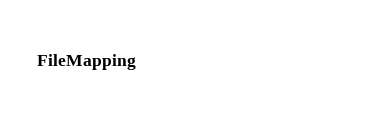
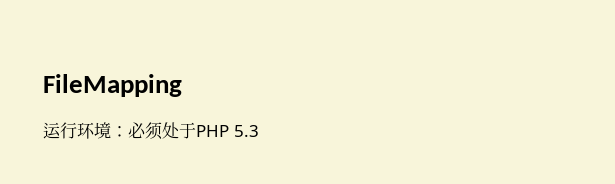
+ 运行环境：必须处于PHP 5.3

